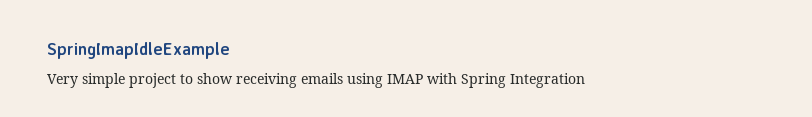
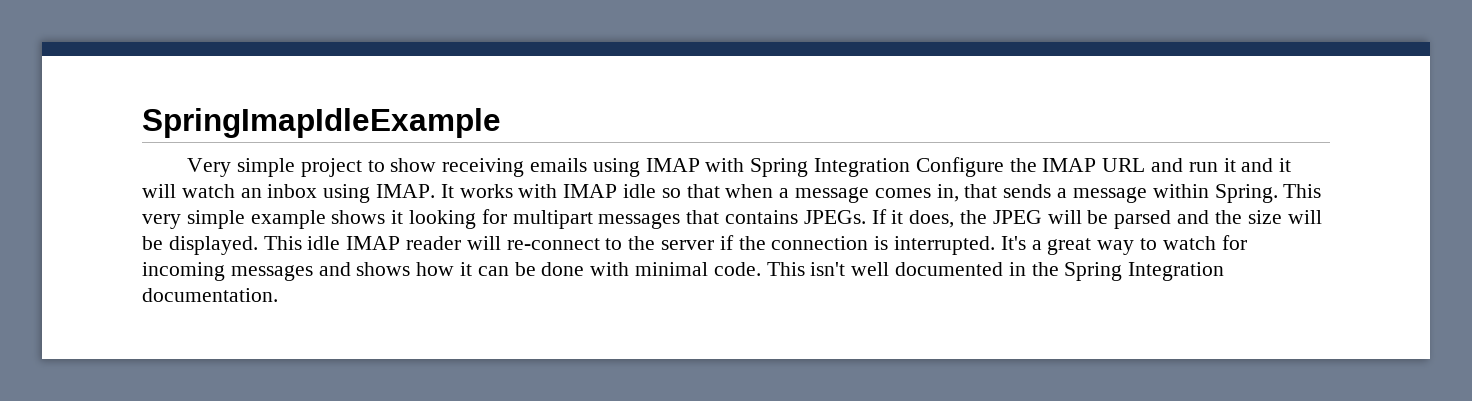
- Very simple project to show receiving emails using IMAP with Spring Integration
+ Very simple project to show receiving emails using IMAP with Spring Integration Configure the IMAP URL and run it and it will watch an inbox using IMAP. It works with IMAP idle so that when a message comes in, that sends a message within Spring. This very simple example shows it looking for multipart messages that contains JPEGs. If it does, the JPEG will be parsed and the size will be displayed. This idle IMAP reader will re-connect to the server if the connection is interrupted. It's a great way to watch for incoming messages and shows how it can be done with minimal code. This isn't well documented in the Spring Integration documentation.

